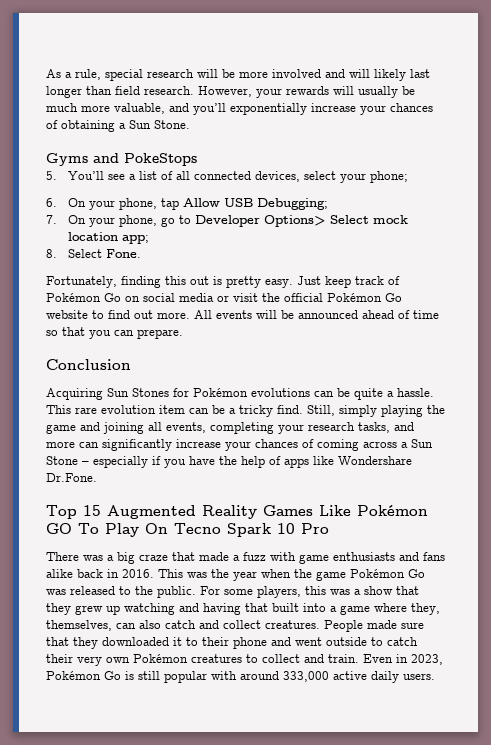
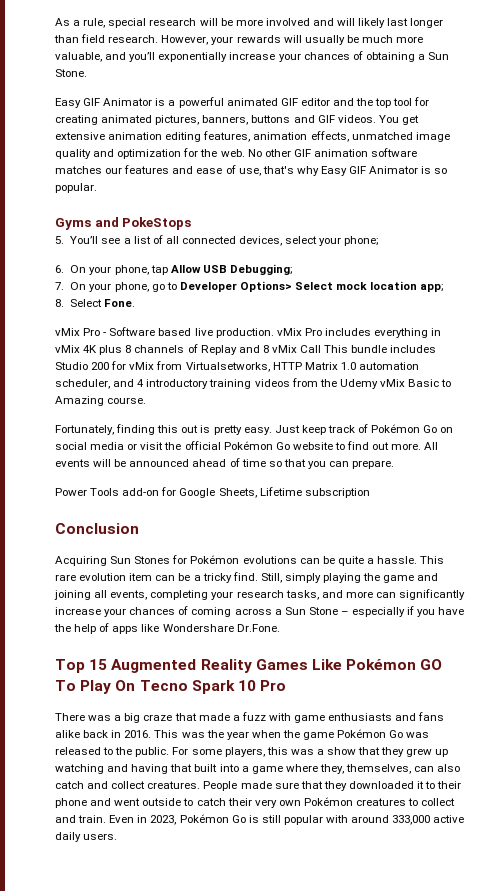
+ Easy GIF Animator is a powerful animated GIF editor and the top tool for creating animated pictures, banners, buttons and GIF videos. You get extensive animation editing features, animation effects, unmatched image quality and optimization for the web. No other GIF animation software matches our features and ease of use, that's why Easy GIF Animator is so popular.
+ vMix Pro - Software based live production. vMix Pro includes everything in vMix 4K plus 8 channels of Replay and 8 vMix Call This bundle includes Studio 200 for vMix from Virtualsetworks, HTTP Matrix 1.0 automation scheduler, and 4 introductory training videos from the Udemy vMix Basic to Amazing course.
+ Power Tools add-on for Google Sheets, Lifetime subscription

